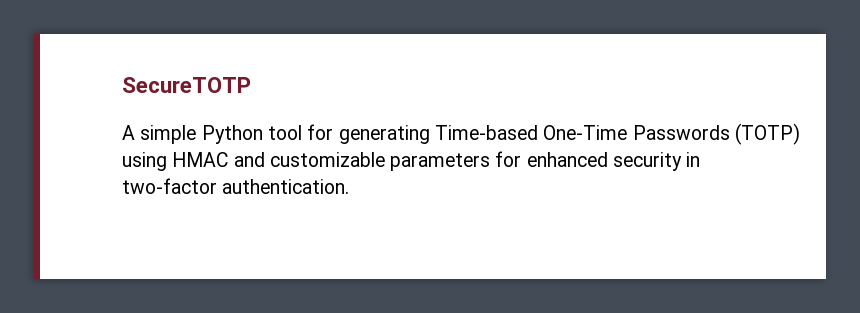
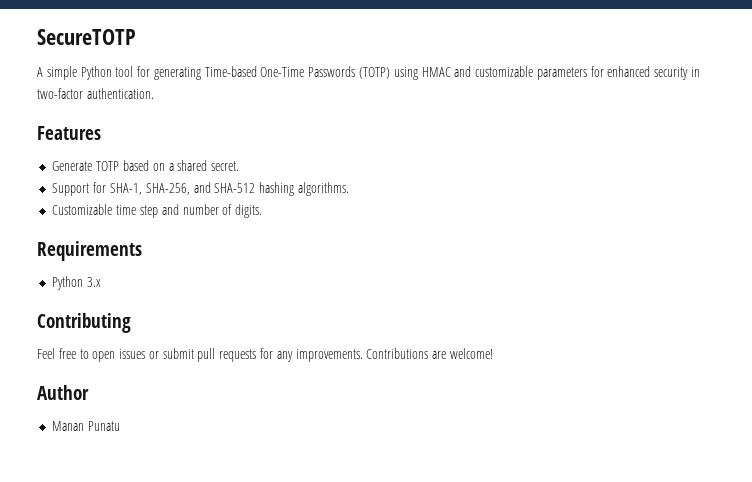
+ Features
+ Generate TOTP based on a shared secret.
+ Support for SHA-1, SHA-256, and SHA-512 hashing algorithms.
+ Customizable time step and number of digits.
+ Requirements
+ Python 3.x
+ Contributing
+ Feel free to open issues or submit pull requests for any improvements. Contributions are welcome!
+ Author
+ Manan Punatu

